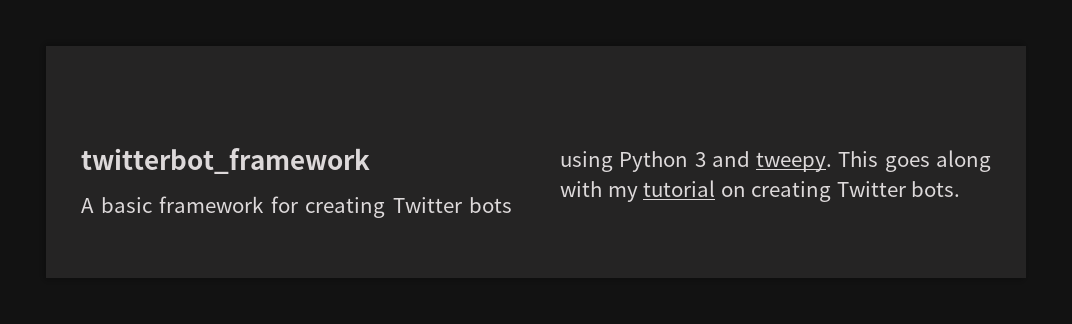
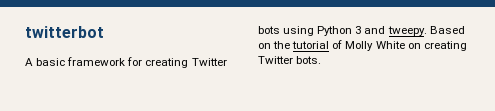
- twitterbot_framework
+ twitterbot
- This goes along with my tutorial on creating Twitter bots.
+ Based on the tutorial of Molly White on creating Twitter bots.

